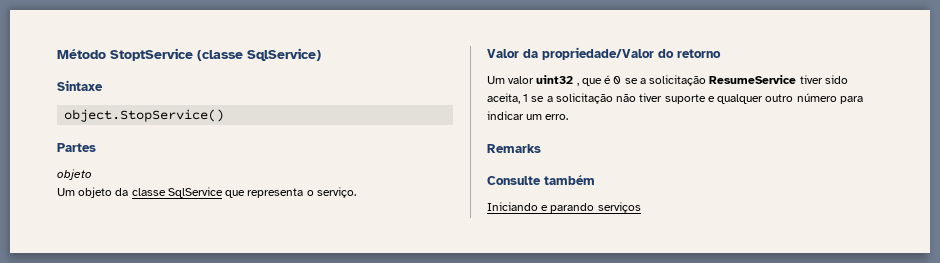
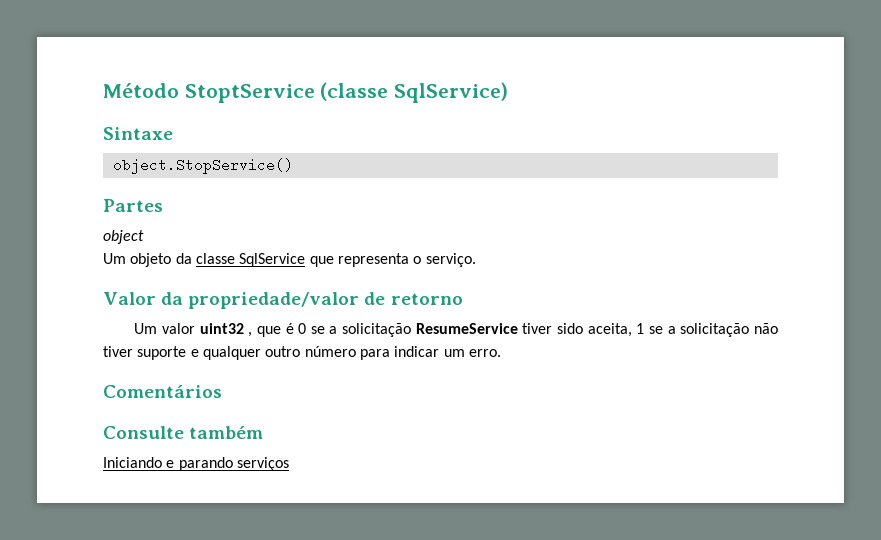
  Partes
- objeto
+ object
- Valor da propriedade/Valor do retorno
+ Valor da propriedade/valor de retorno
- Remarks
+ Comentários

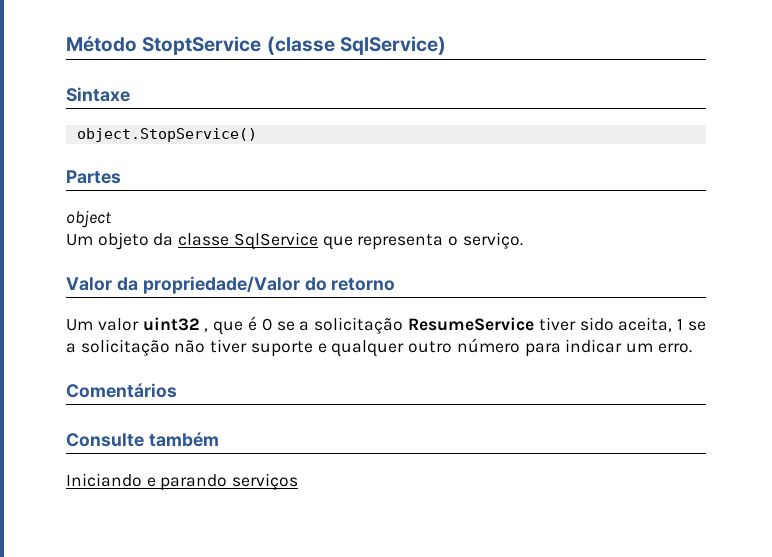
- Valor da propriedade/valor de retorno
+ Valor da propriedade/Valor do retorno

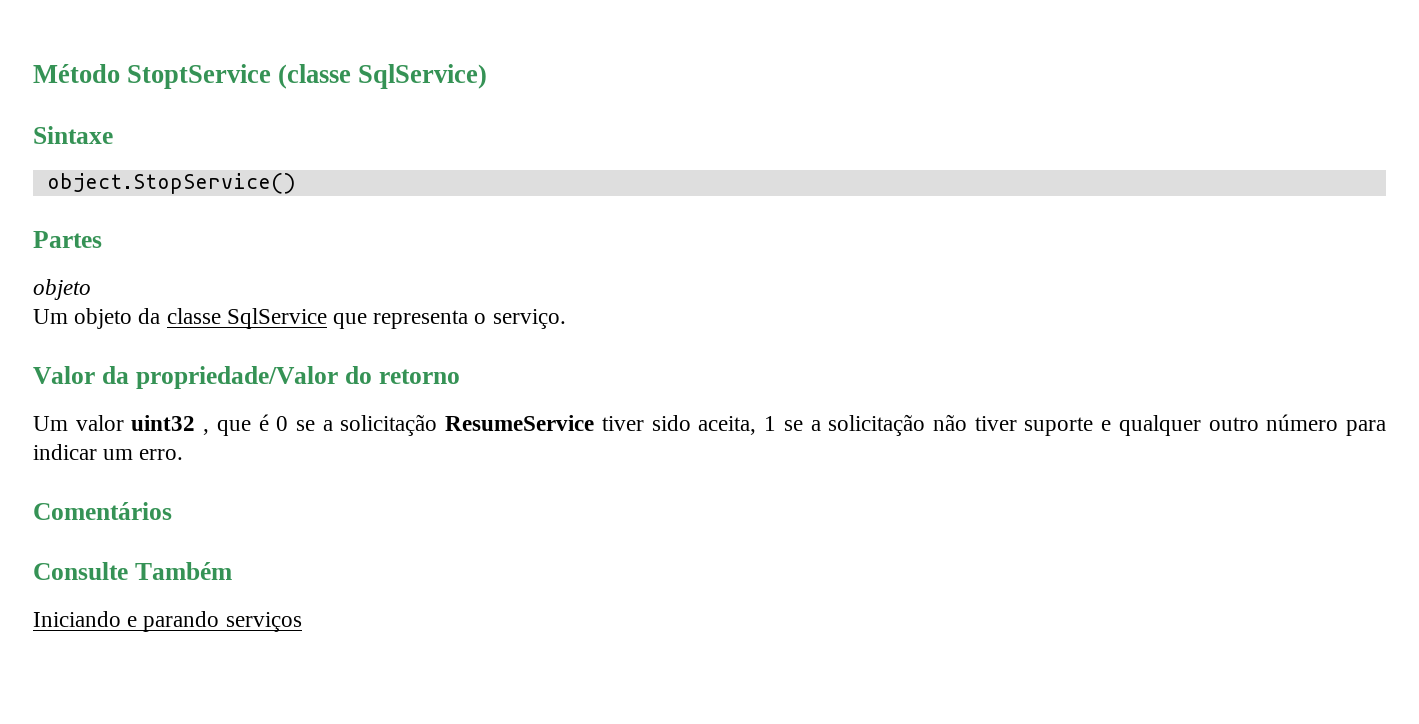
  Partes
- object
+ objeto
- Consulte também
+ Consulte Também

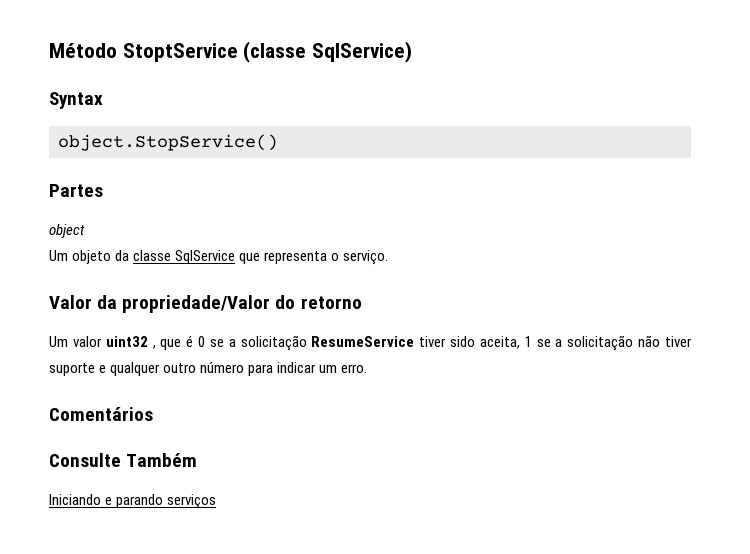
- Sintaxe
+ Syntax
  Partes
- objeto
+ object

